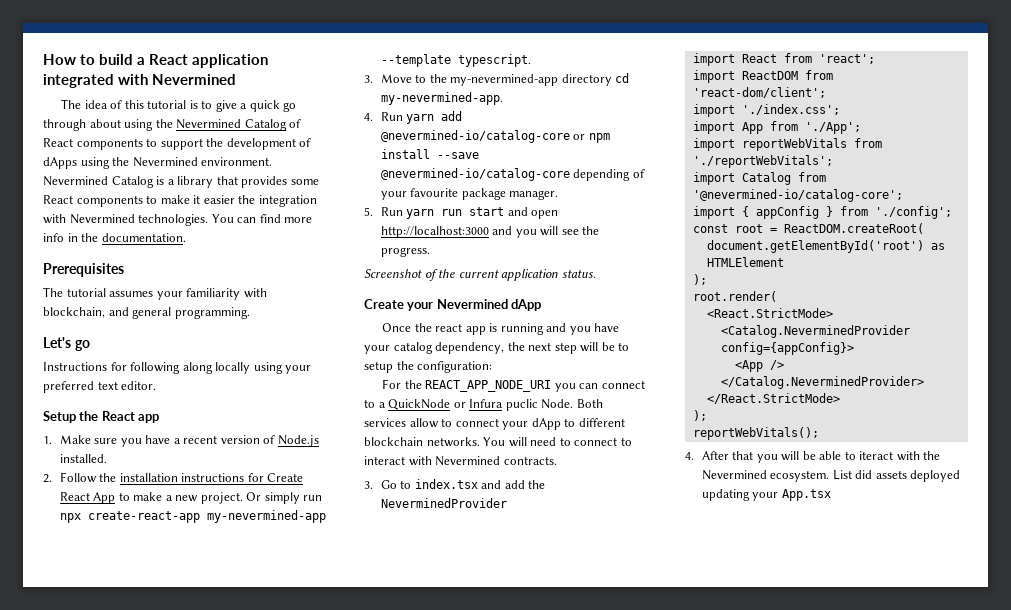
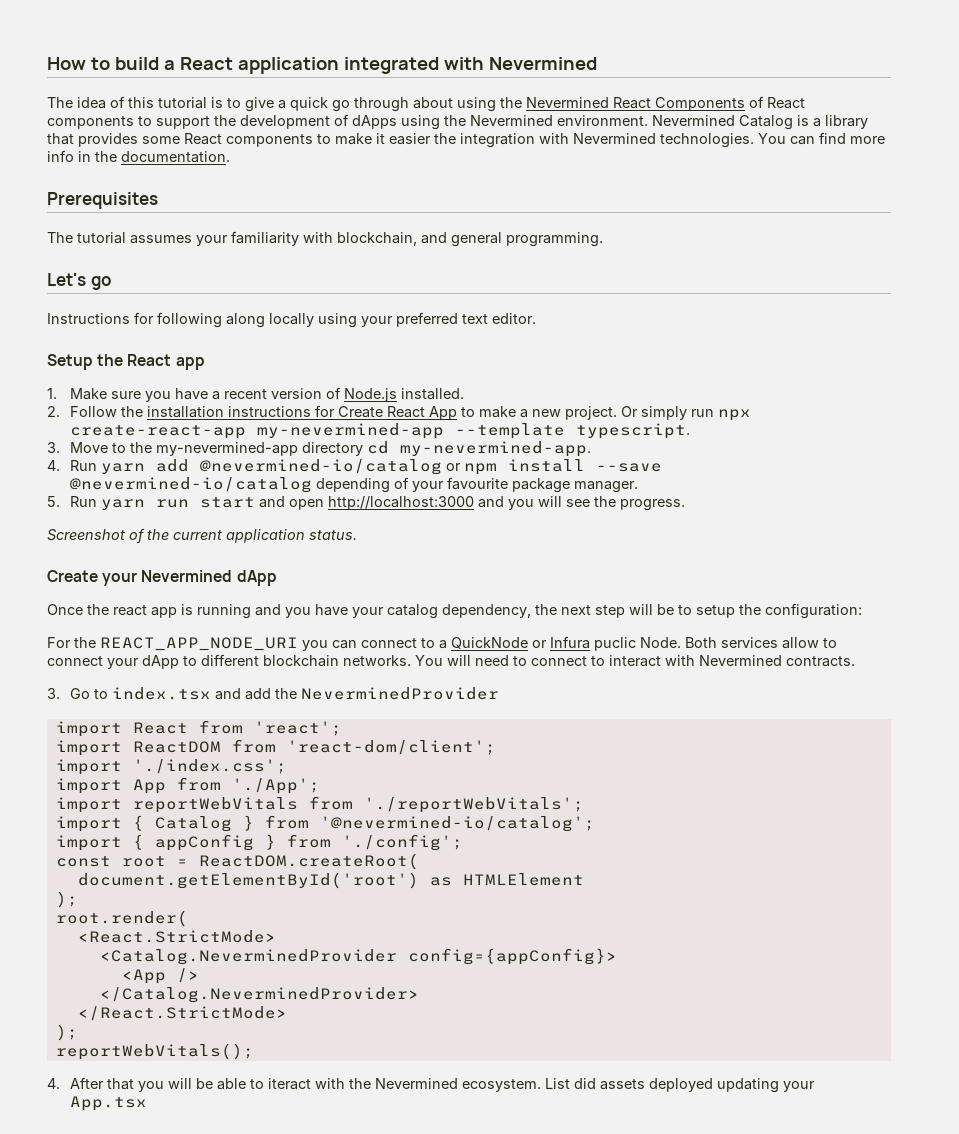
- The idea of this tutorial is to give a quick go through about using the Nevermined Catalog of React components to support the development of dApps using the Nevermined environment.
+ The idea of this tutorial is to give a quick go through about using the Nevermined React Components of React components to support the development of dApps using the Nevermined environment.
- 4. Run yarn add @nevermined-io/catalog-core or npm install --save @nevermined-io/catalog-core depending of your favourite package manager.
+ 4. Run yarn add @nevermined-io/catalog or npm install --save @nevermined-io/catalog depending of your favourite package manager.
- import Catalog from '@nevermined-io/catalog-core';
+ import { Catalog } from '@nevermined-io/catalog';

